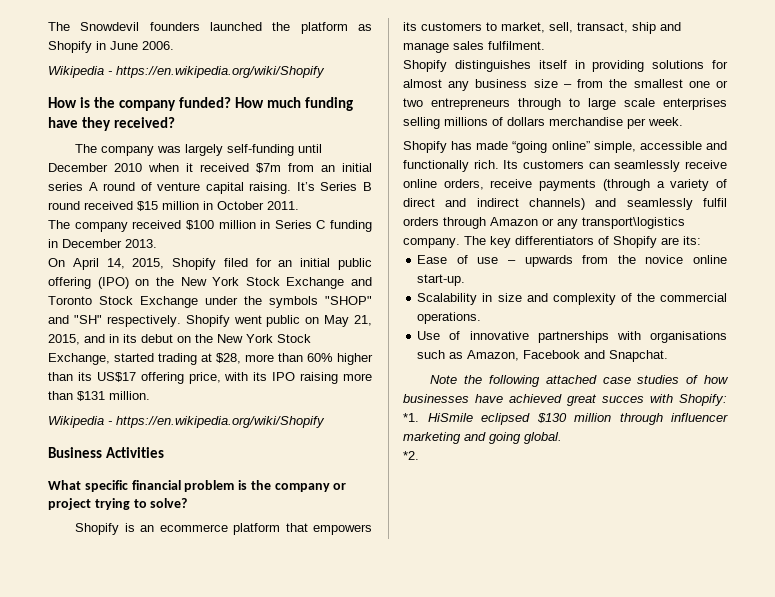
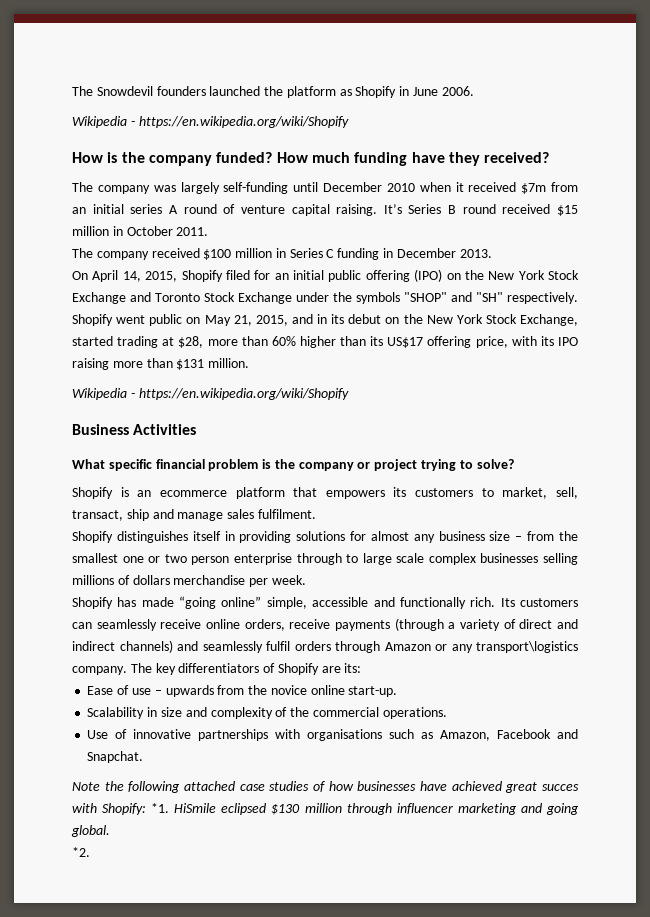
- Shopify distinguishes itself in providing solutions for almost any business size – from the smallest one or two entrepreneurs through to large scale enterprises selling millions of dollars merchandise per week.
+ Shopify distinguishes itself in providing solutions for almost any business size – from the smallest one or two person enterprise through to large scale complex businesses selling millions of dollars merchandise per week.

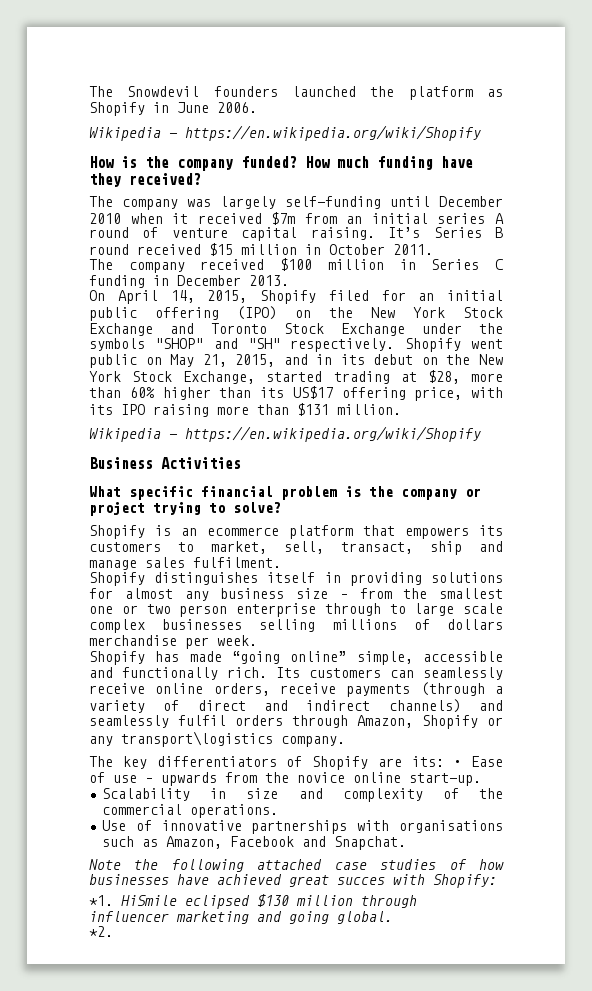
- Its customers can seamlessly receive online orders, receive payments (through a variety of direct and indirect channels) and seamlessly fulfil orders through Amazon or any transport\logistics company. The key differentiators of Shopify are its:
- Ease of use – upwards from the novice online start-up.
+ Its customers can seamlessly receive online orders, receive payments (through a variety of direct and indirect channels) and seamlessly fulfil orders through Amazon, Shopify or any transport\logistics company.
+ The key differentiators of Shopify are its: • Ease of use – upwards from the novice online start-up.
- Note the following attached case studies of how businesses have achieved great succes with Shopify: *1.
+ Note the following attached case studies of how businesses have achieved great succes with Shopify:
+ *1.

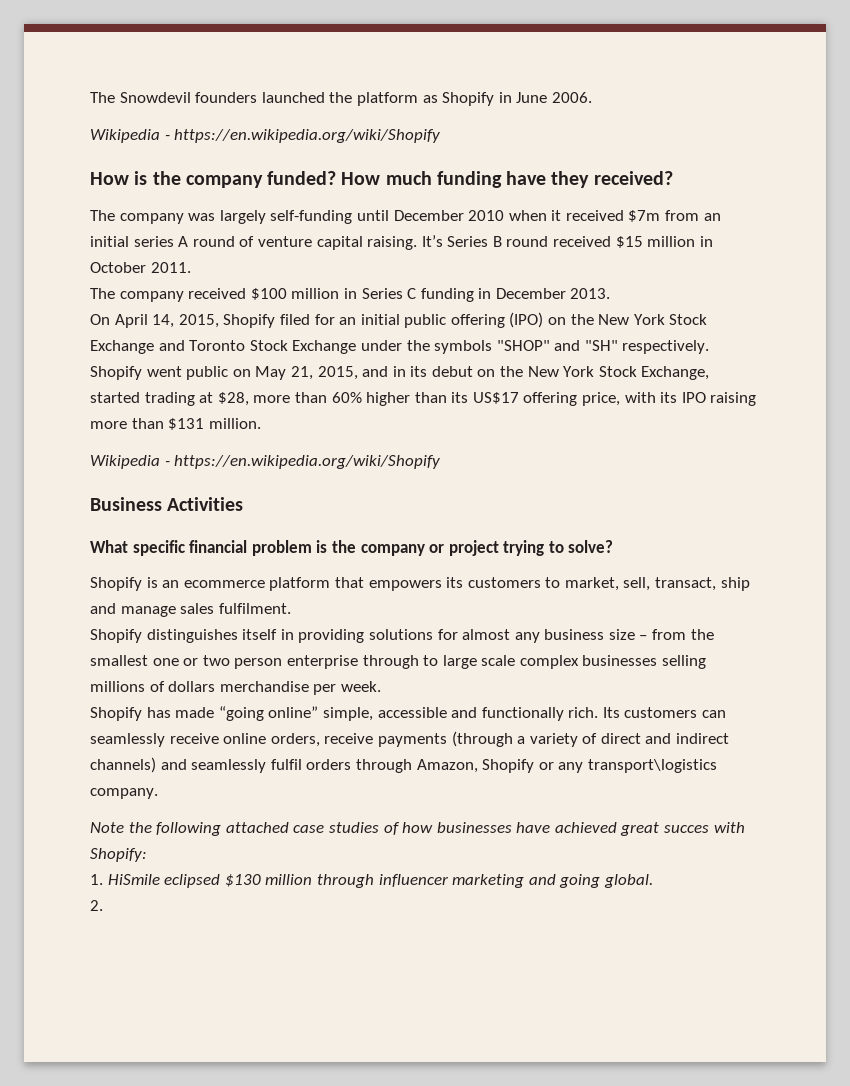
- The key differentiators of Shopify are its: • Ease of use – upwards from the novice online start-up.
- Scalability in size and complexity of the commercial operations.
- Use of innovative partnerships with organisations such as Amazon, Facebook and Snapchat.
- *1. HiSmile eclipsed $130 million through influencer marketing and going global.
+ 1. HiSmile eclipsed $130 million through influencer marketing and going global.
- *2.
+ 2.

